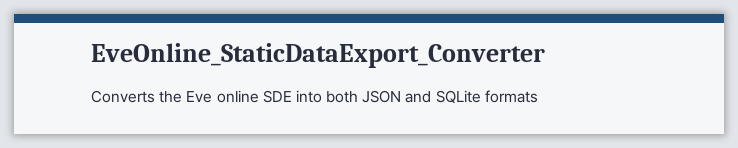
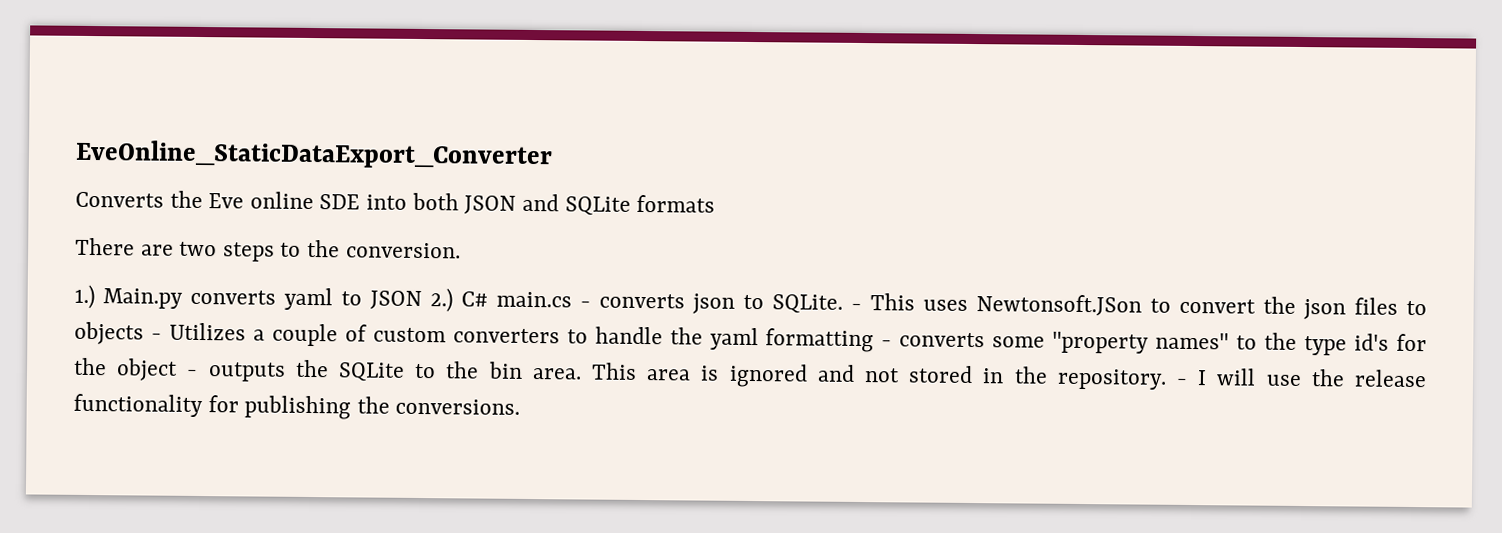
+ There are two steps to the conversion.
+ 1.) Main.py converts yaml to JSON 2.) C# main.cs - converts json to SQLite. - This uses Newtonsoft.JSon to convert the json files to objects - Utilizes a couple of custom converters to handle the yaml formatting - converts some "property names" to the type id's for the object - outputs the SQLite to the bin area. This area is ignored and not stored in the repository. - I will use the release functionality for publishing the conversions.

